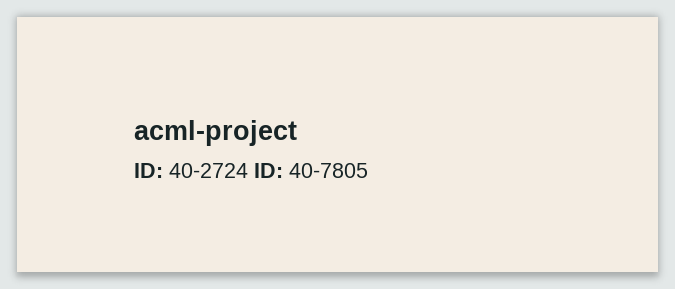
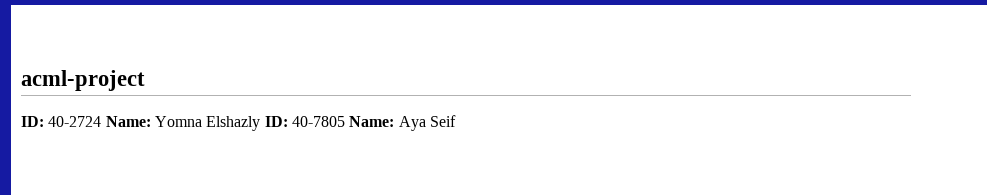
- ID: 40-2724 ID: 40-7805
+ ID: 40-2724 Name: Yomna Elshazly ID: 40-7805 Name: Aya Seif

